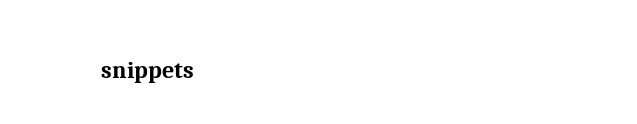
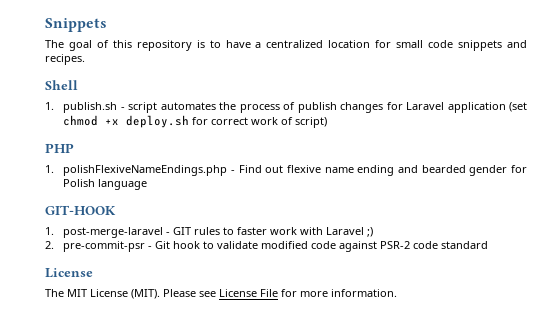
- snippets
+ Snippets
+ The goal of this repository is to have a centralized location for small code snippets and recipes.
+ Shell
+ 1. publish.sh - script automates the process of publish changes for Laravel application (set chmod +x deploy.sh for correct work of script)
+ PHP
+ 1. polishFlexiveNameEndings.php - Find out flexive name ending and bearded gender for Polish language
+ GIT-HOOK
+ 1. post-merge-laravel - GIT rules to faster work with Laravel ;)
+ 2. pre-commit-psr - Git hook to validate modified code against PSR-2 code standard
+ License
+ The MIT License (MIT). Please see License File for more information.

